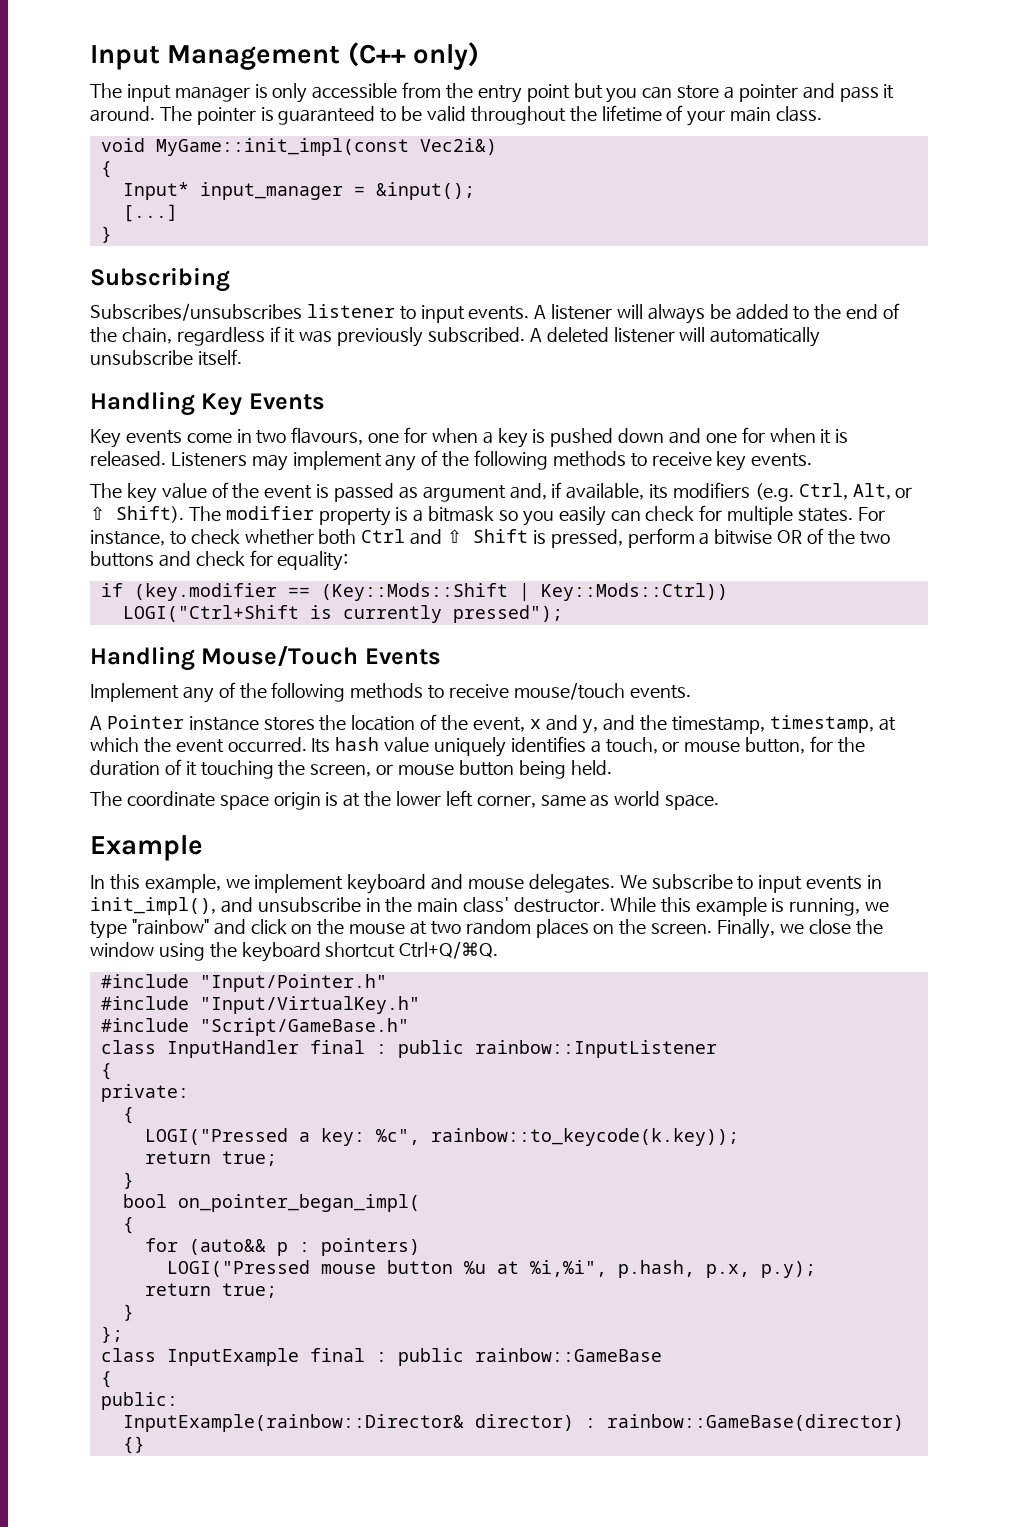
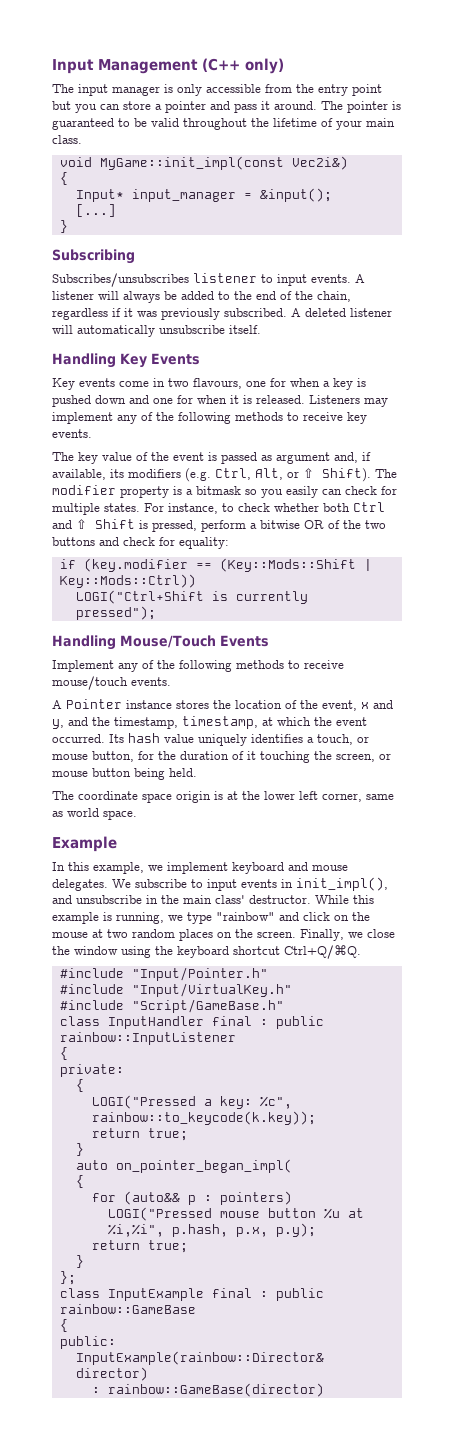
- bool on_pointer_began_impl(
+ auto on_pointer_began_impl(
- InputExample(rainbow::Director& director) : rainbow::GameBase(director) {}
+ InputExample(rainbow::Director& director)
+ : rainbow::GameBase(director)

